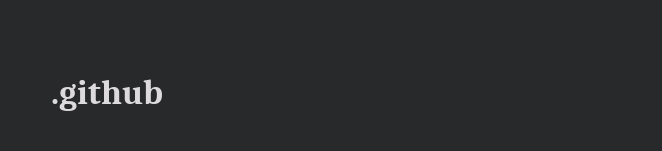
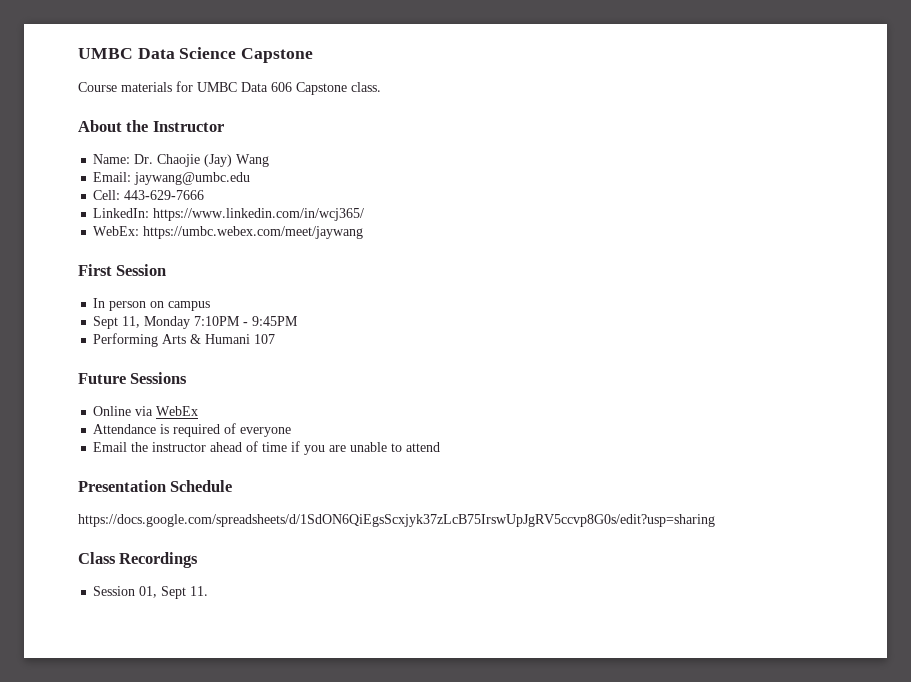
- .github
+ UMBC Data Science Capstone
+ Course materials for UMBC Data 606 Capstone class.
+ About the Instructor
+ Name: Dr. Chaojie (Jay) Wang
+ Email: jaywang@umbc.edu
+ Cell: 443-629-7666
+ LinkedIn: https://www.linkedin.com/in/wcj365/
+ WebEx: https://umbc.webex.com/meet/jaywang
+ First Session
+ In person on campus
+ Sept 11, Monday 7:10PM - 9:45PM
+ Performing Arts & Humani 107
+ Future Sessions
+ Online via WebEx
+ Attendance is required of everyone
+ Email the instructor ahead of time if you are unable to attend
+ Presentation Schedule
+ https://docs.google.com/spreadsheets/d/1SdON6QiEgsScxjyk37zLcB75IrswUpJgRV5ccvp8G0s/edit?usp=sharing
+ Class Recordings
+ Session 01, Sept 11.

